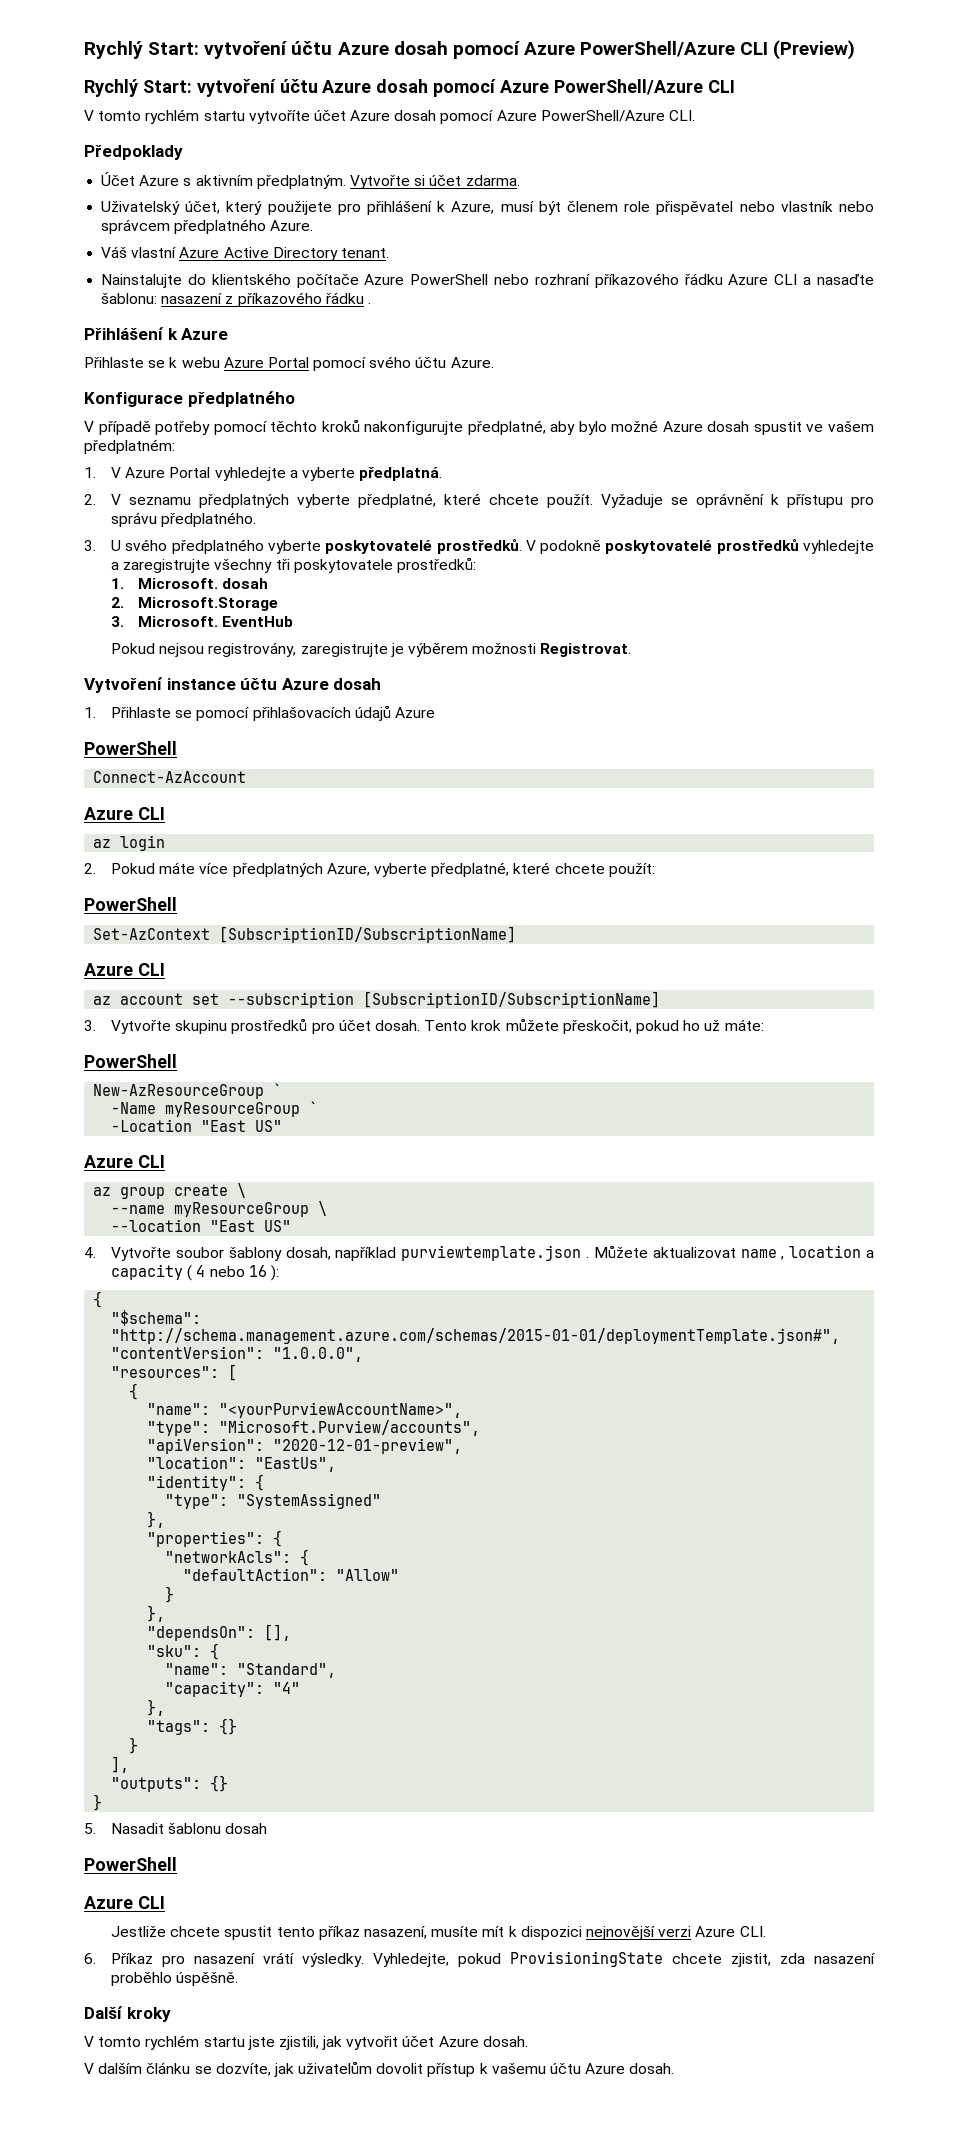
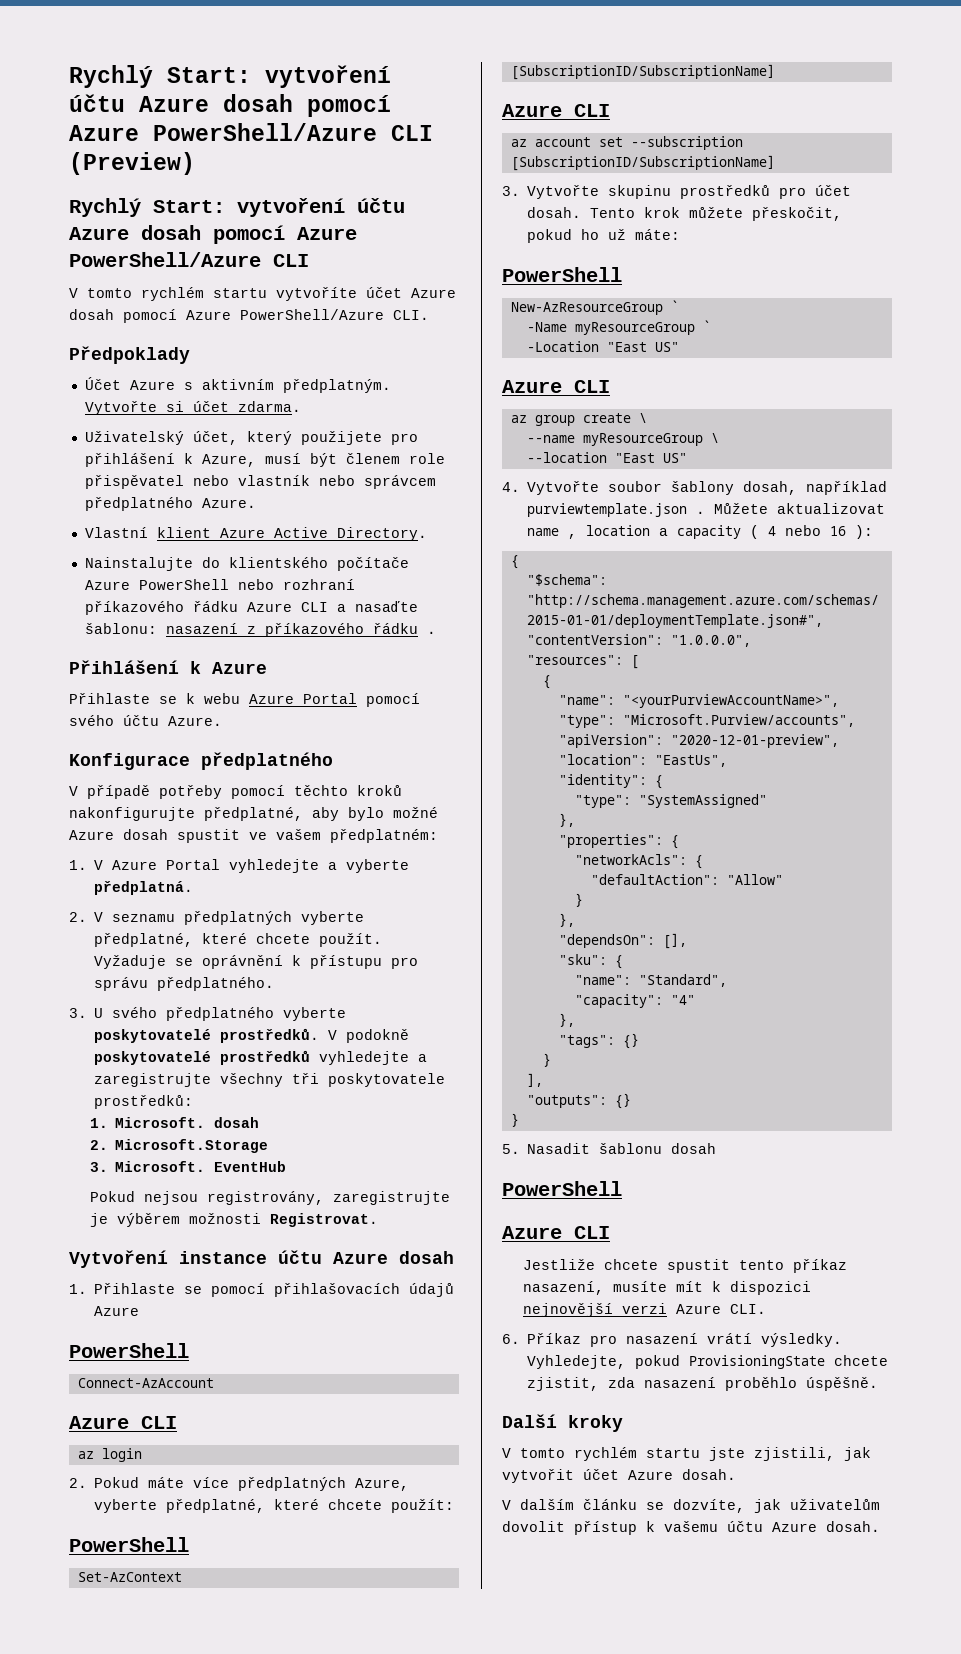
- Váš vlastní Azure Active Directory tenant.
+ Vlastní klient Azure Active Directory.

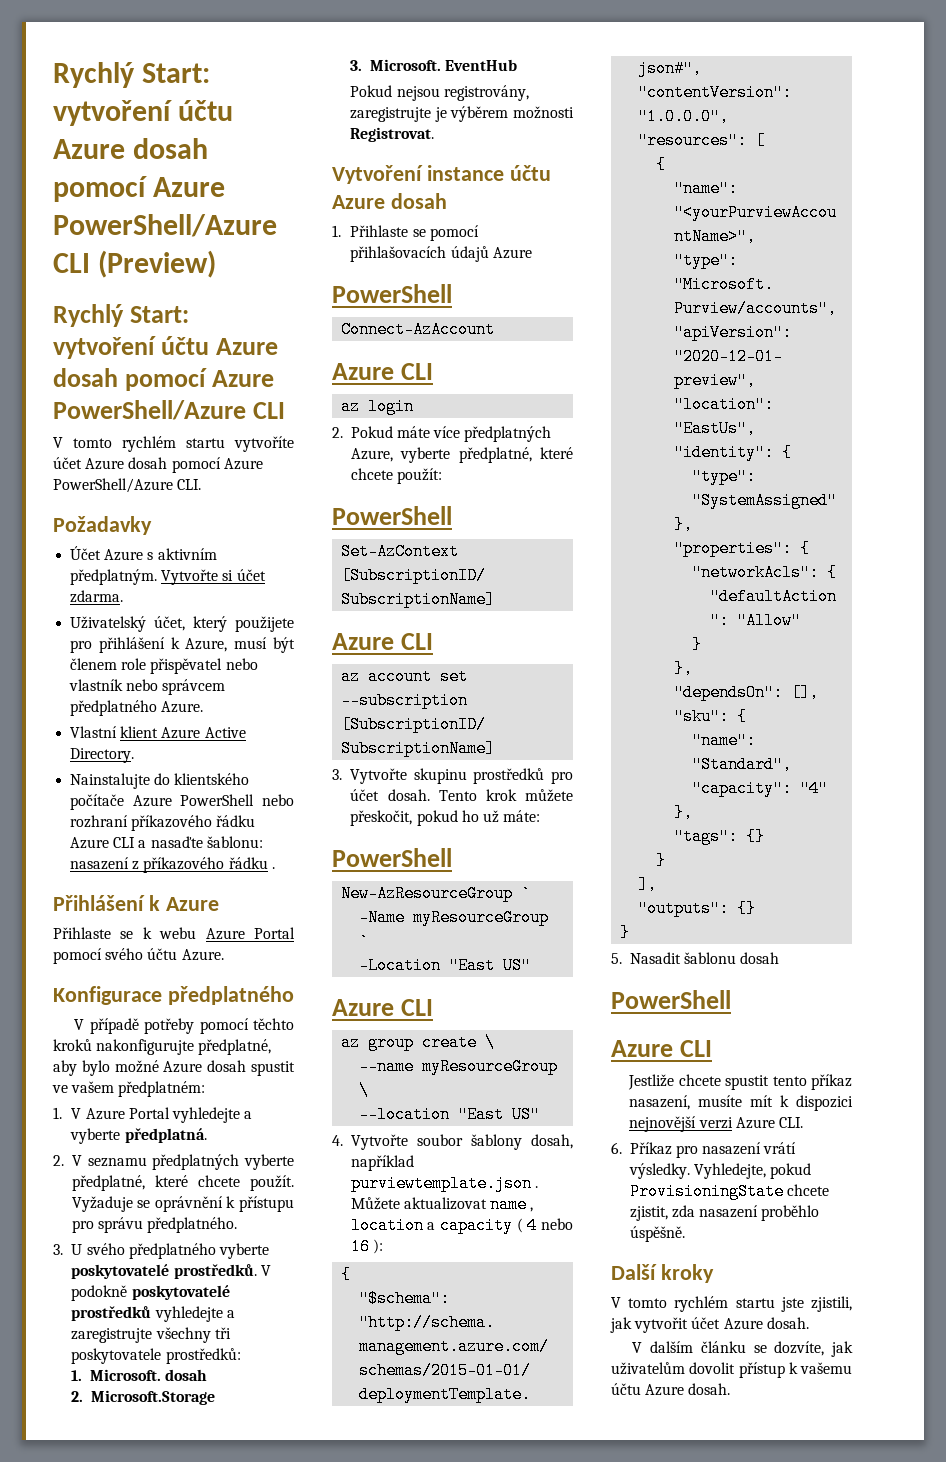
- Předpoklady
+ Požadavky

